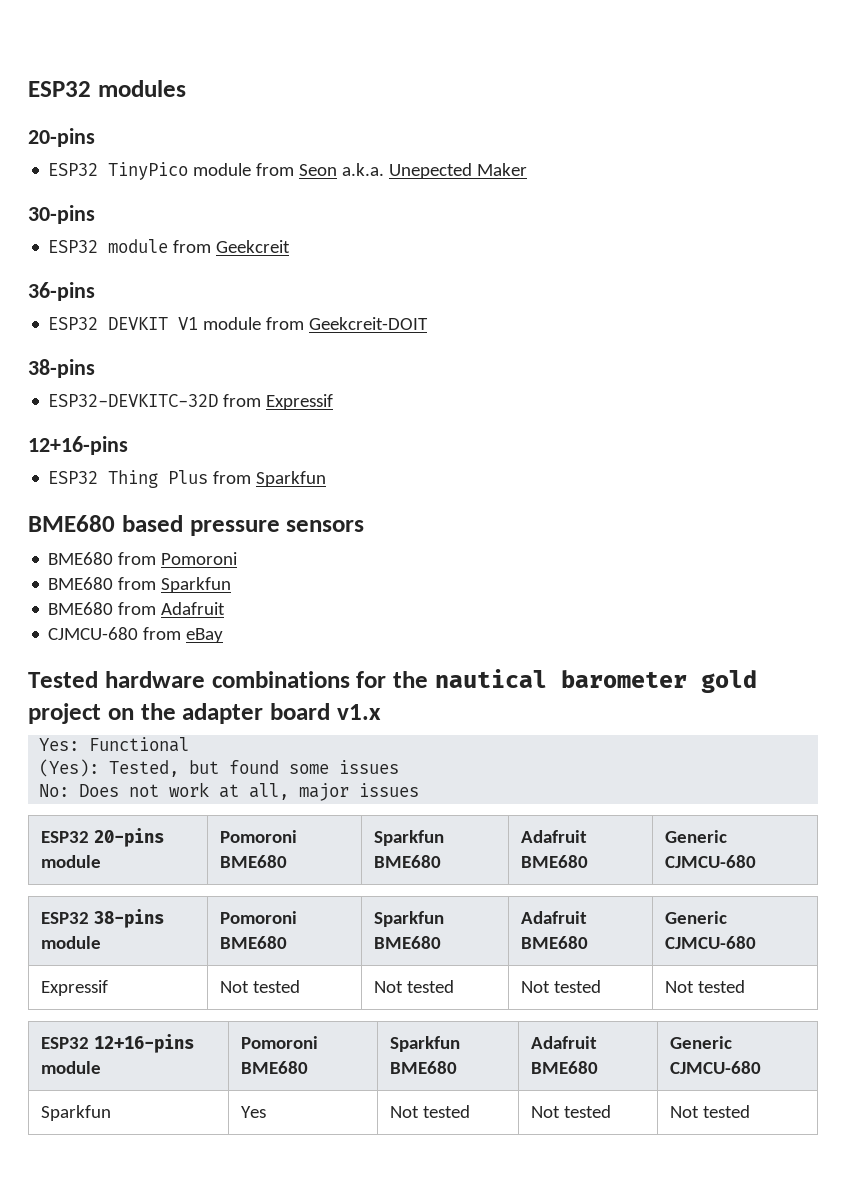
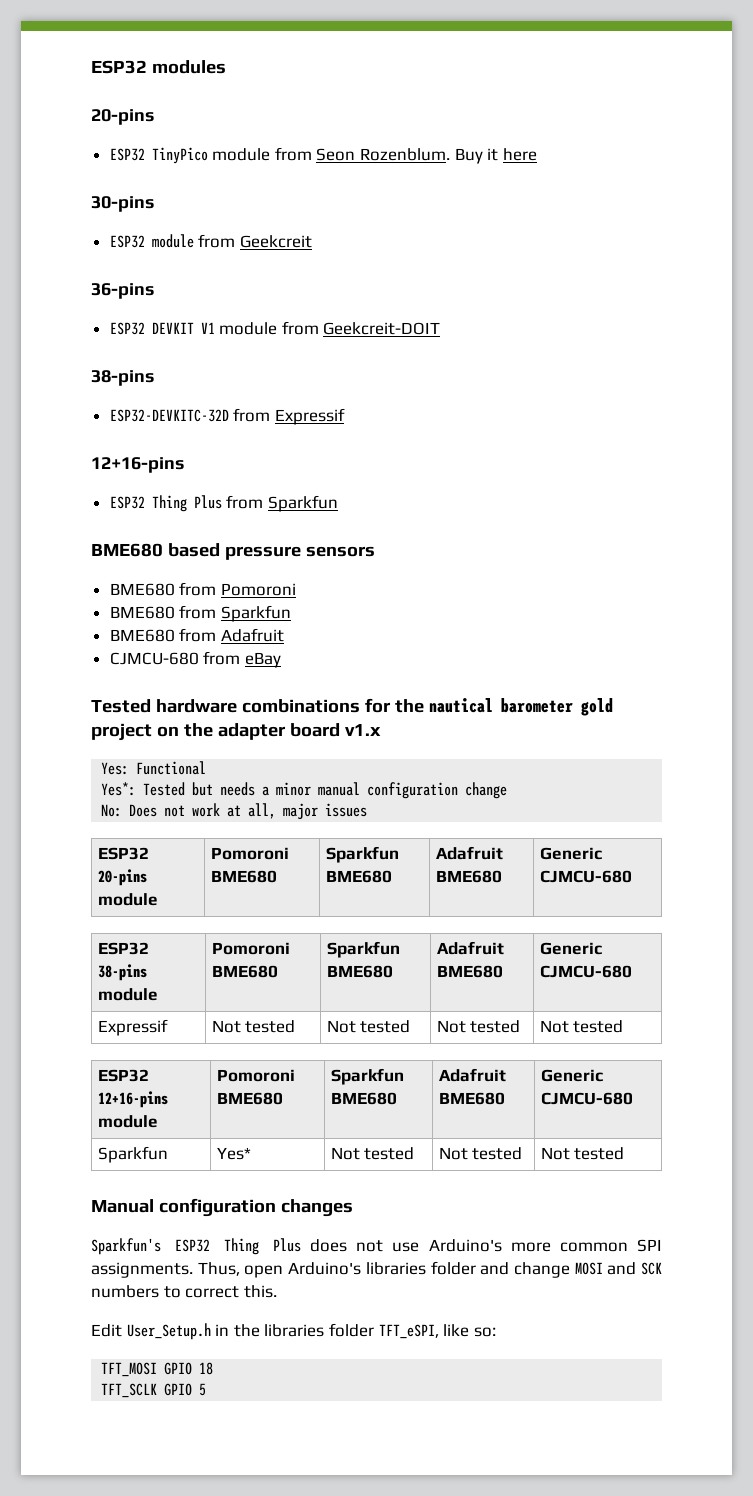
- ESP32 TinyPico module from Seon a.k.a. Unepected Maker
+ ESP32 TinyPico module from Seon Rozenblum. Buy it here
- (Yes): Tested, but found some issues
+ Yes*: Tested but needs a minor manual configuration change
- Sparkfun | Yes | Not tested | Not tested | Not tested
+ Sparkfun | Yes* | Not tested | Not tested | Not tested
+ Manual configuration changes
+ Sparkfun's ESP32 Thing Plus does not use Arduino's more common SPI assignments. Thus, open Arduino's libraries folder and change MOSI and SCK numbers to correct this.
+ Edit User_Setup.h in the libraries folder TFT_eSPI, like so:
+ TFT_MOSI GPIO 18
+ TFT_SCLK GPIO 5

